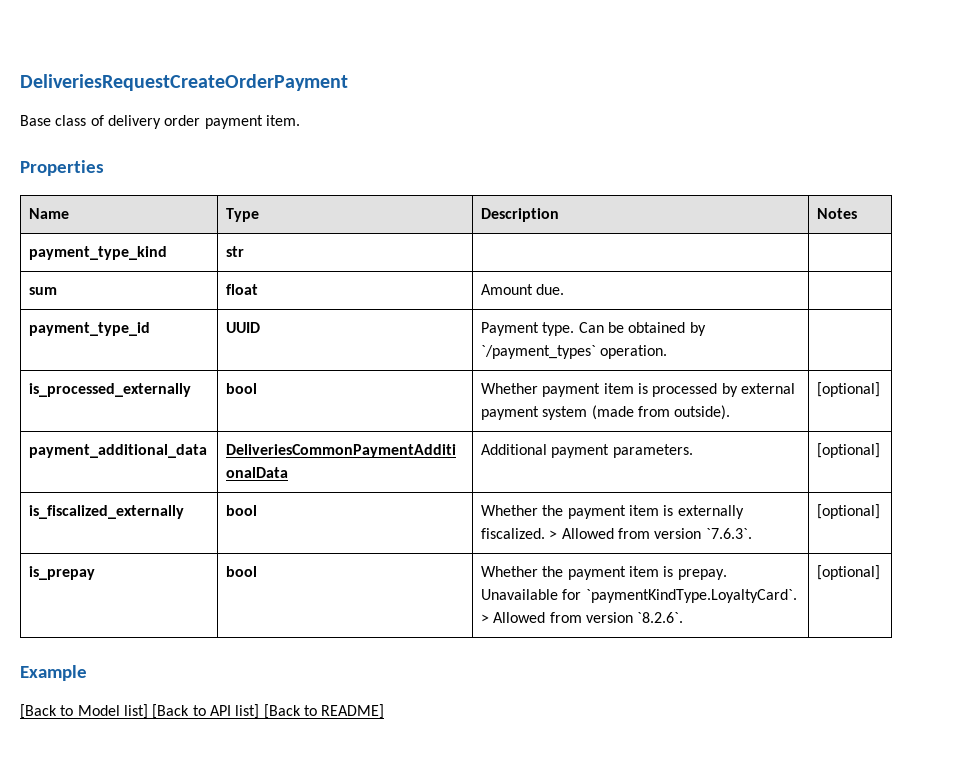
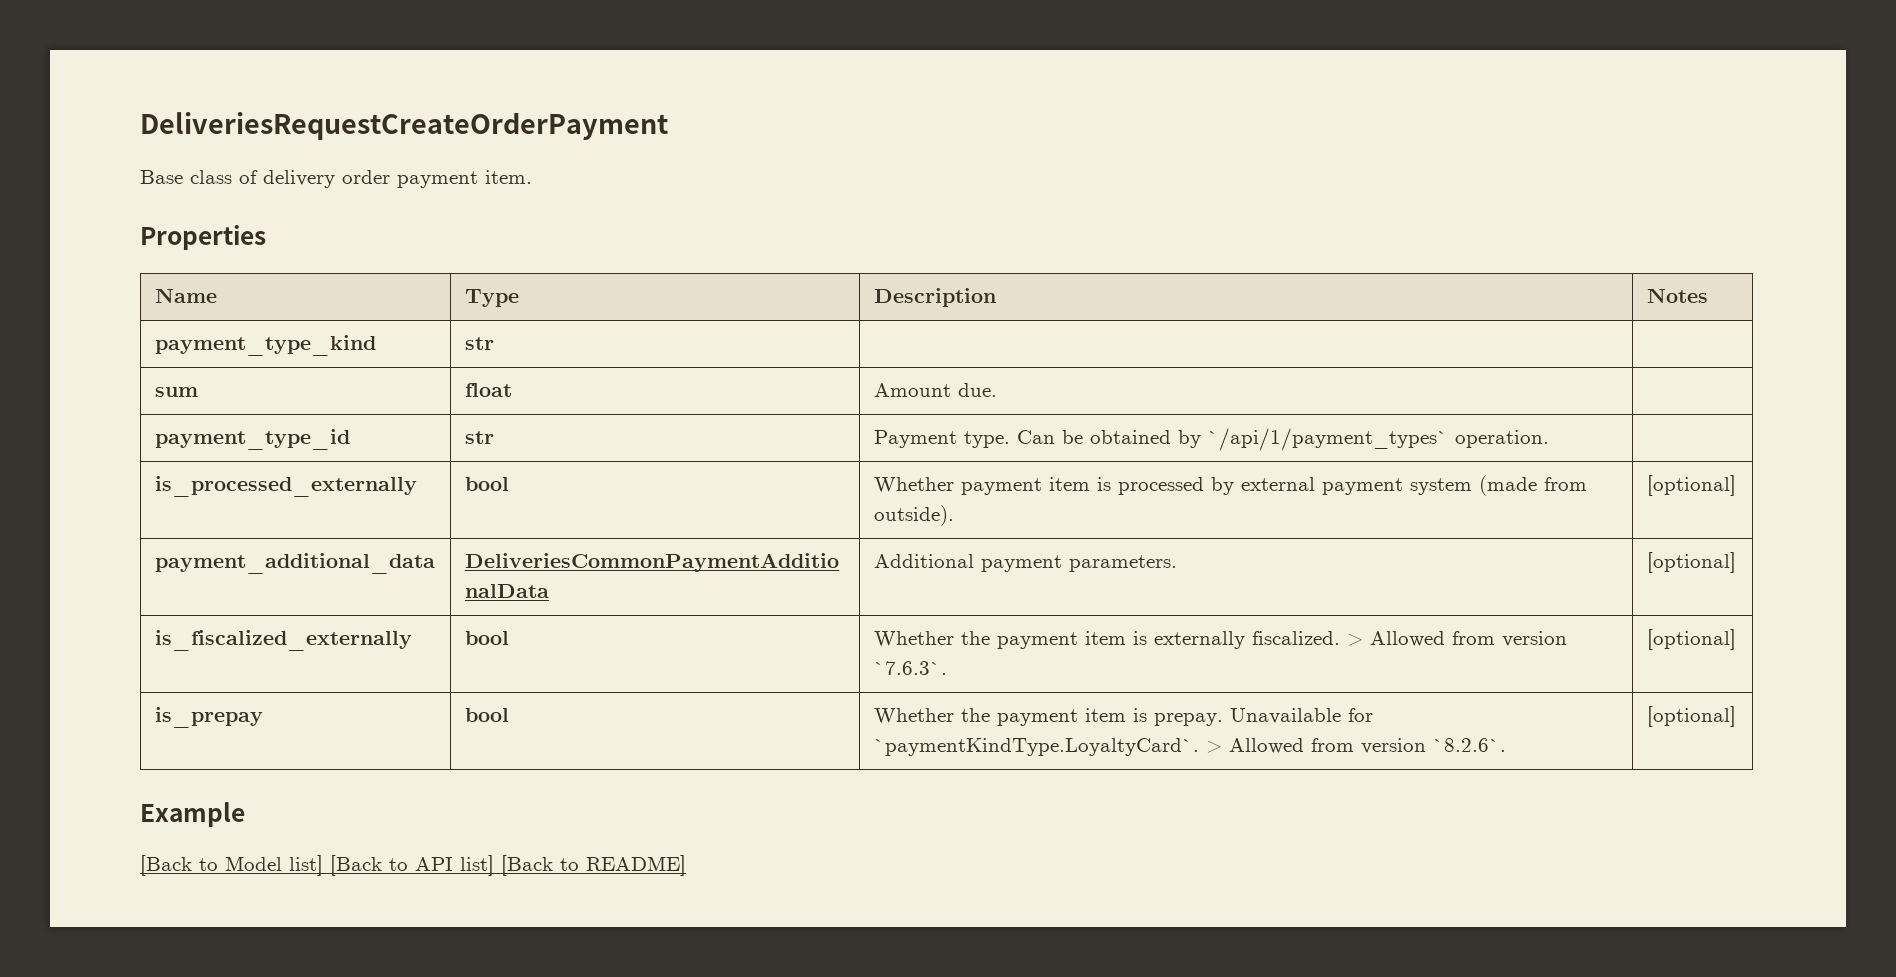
- payment_type_id | UUID | Payment type. Can be obtained by `/payment_types` operation. |
+ payment_type_id | str | Payment type. Can be obtained by `/api/1/payment_types` operation. |

